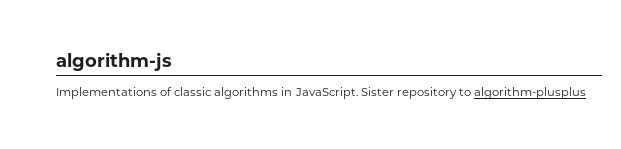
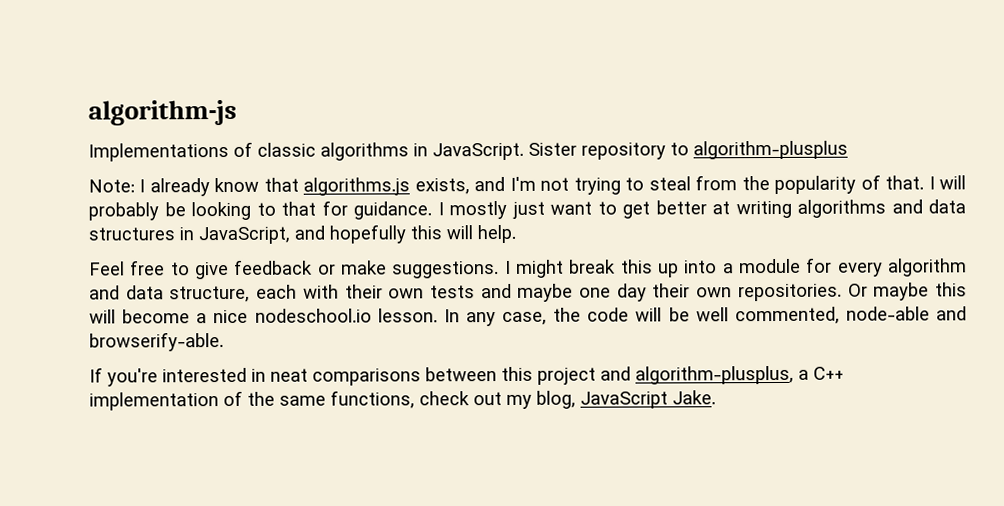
+ Note: I already know that algorithms.js exists, and I'm not trying to steal from the popularity of that. I will probably be looking to that for guidance. I mostly just want to get better at writing algorithms and data structures in JavaScript, and hopefully this will help.
+ Feel free to give feedback or make suggestions. I might break this up into a module for every algorithm and data structure, each with their own tests and maybe one day their own repositories. Or maybe this will become a nice nodeschool.io lesson. In any case, the code will be well commented, node-able and browserify-able.
+ If you're interested in neat comparisons between this project and algorithm-plusplus, a C++ implementation of the same functions, check out my blog, JavaScript Jake.

